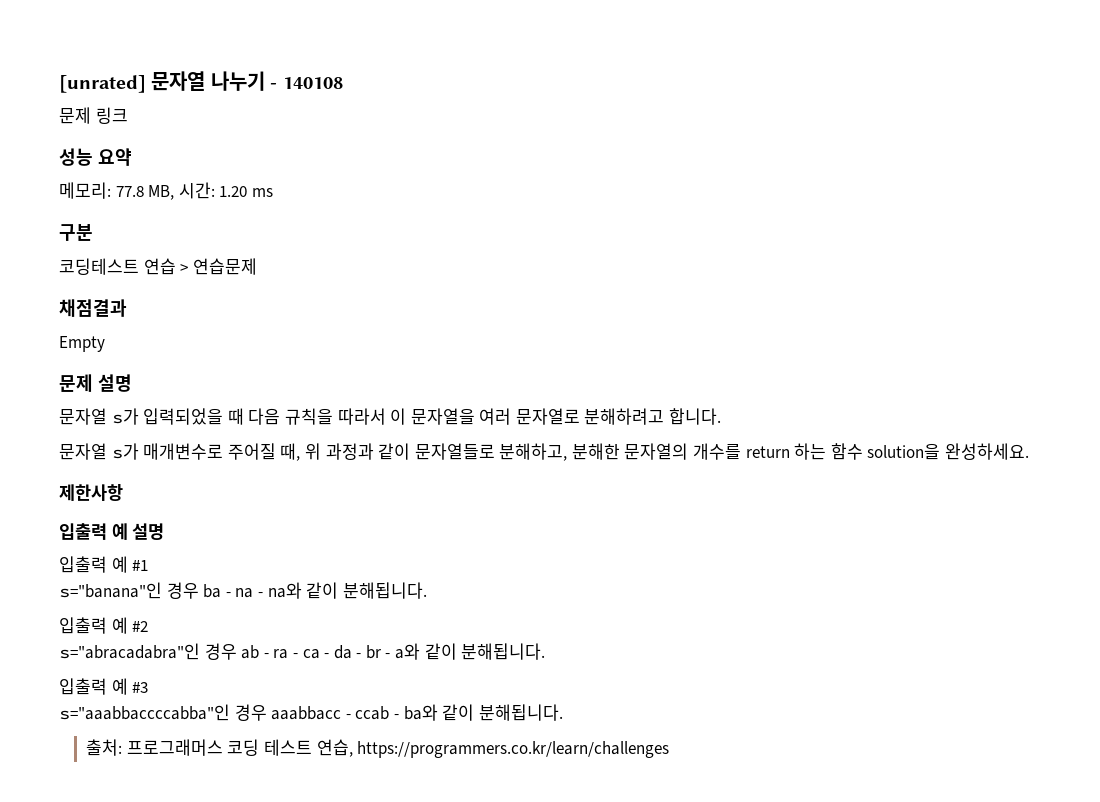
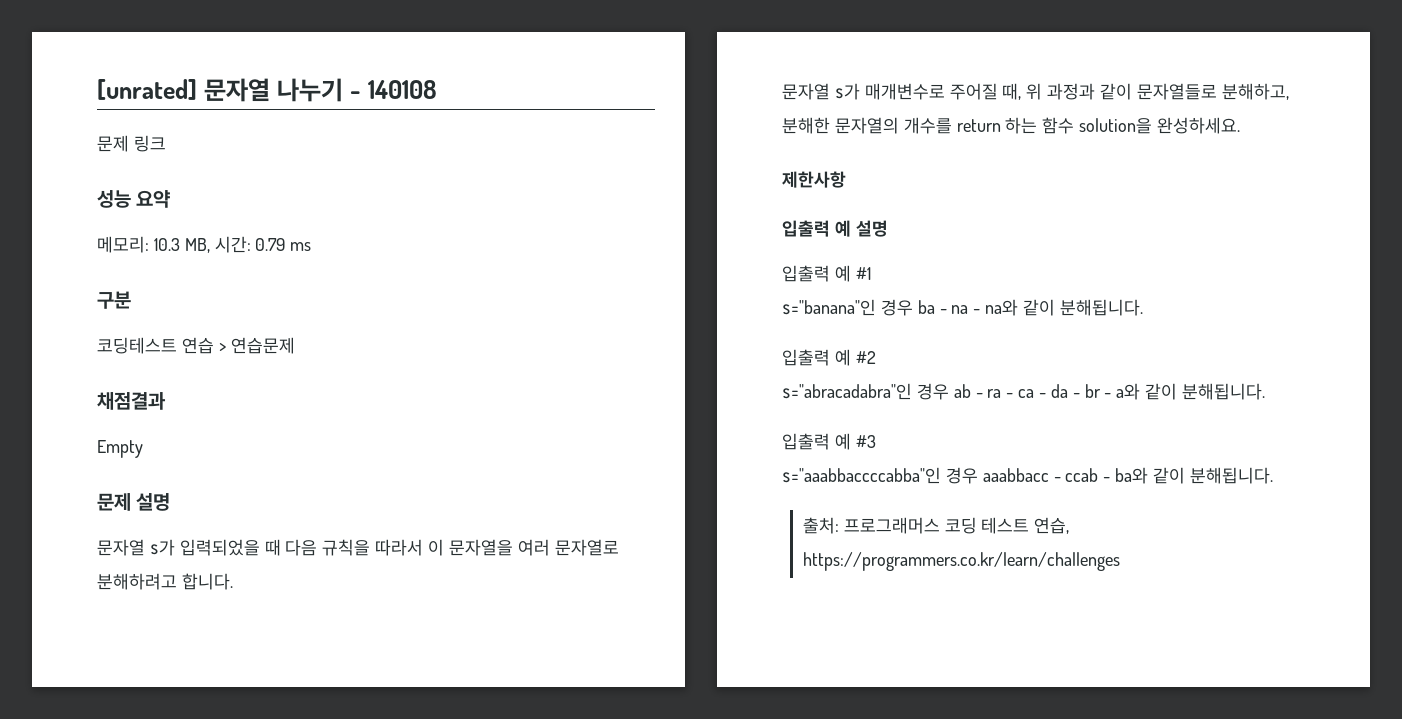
- 메모리: 77.8 MB, 시간: 1.20 ms
+ 메모리: 10.3 MB, 시간: 0.79 ms

